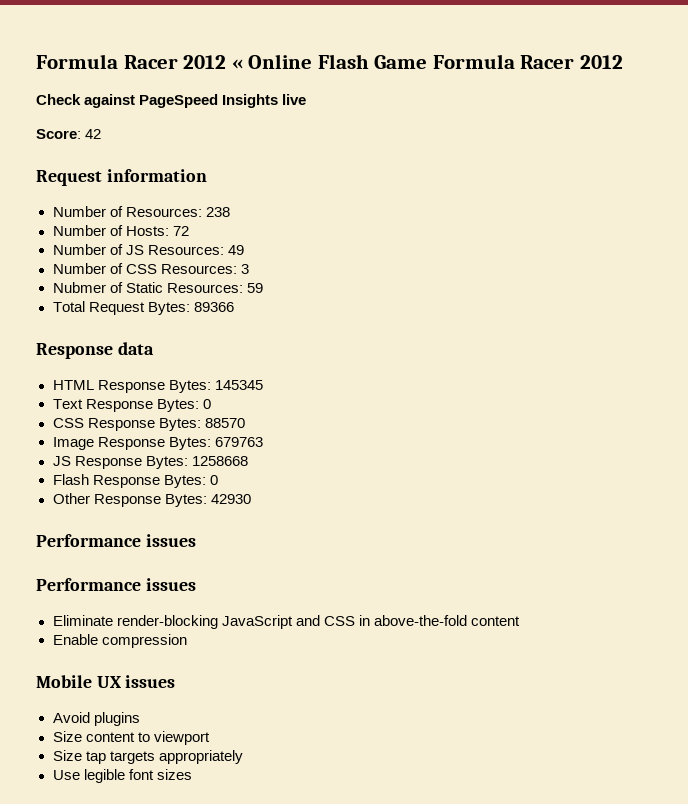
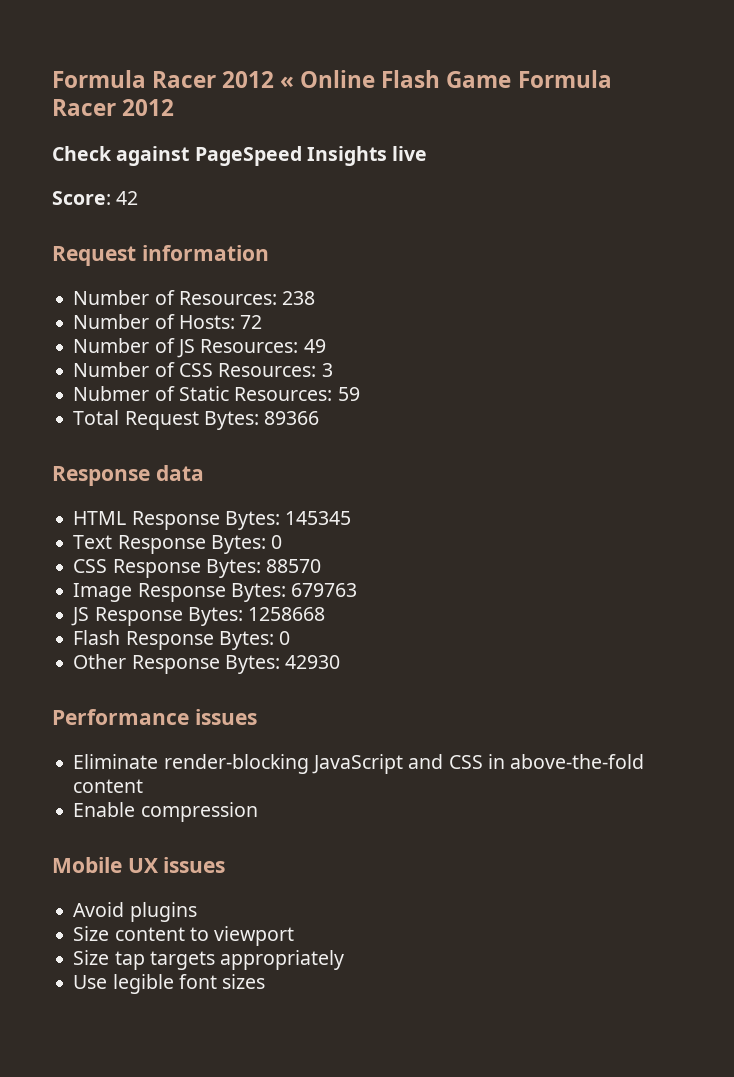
  Other Response Bytes: 42930
- Performance issues

